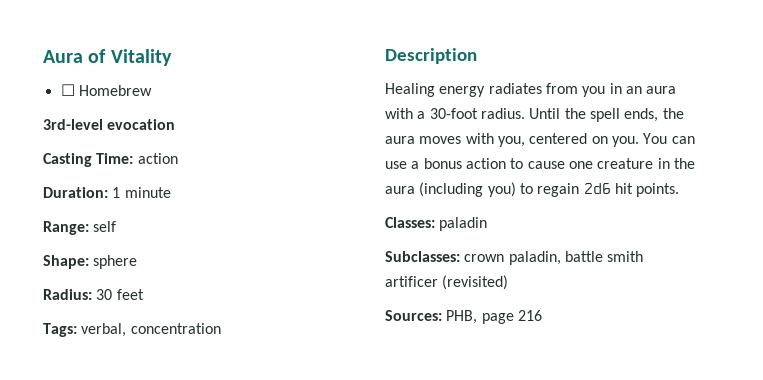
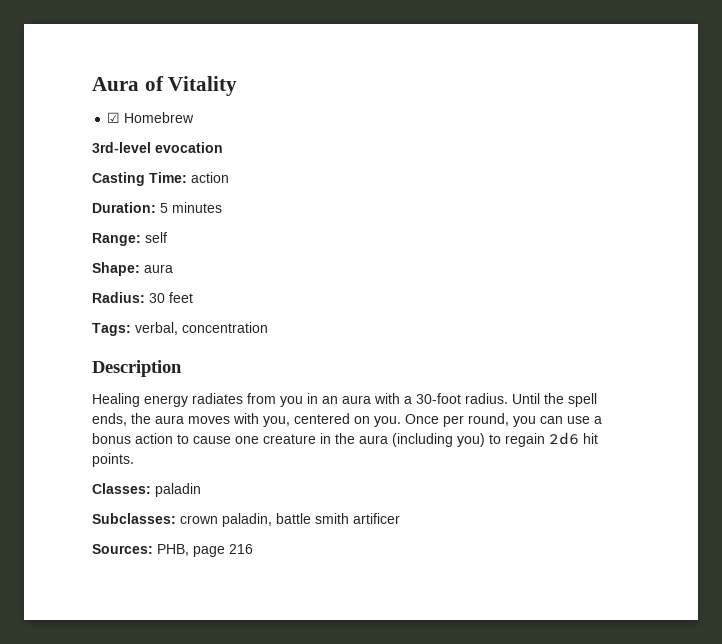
- ☐ Homebrew
+ ☑ Homebrew
- Duration: 1 minute
+ Duration: 5 minutes
- Shape: sphere
+ Shape: aura
- You can use a bonus action to cause one creature in the aura (including you) to regain 2d6 hit points.
+ Once per round, you can use a bonus action to cause one creature in the aura (including you) to regain 2d6 hit points.
- Subclasses: crown paladin, battle smith artificer (revisited)
+ Subclasses: crown paladin, battle smith artificer

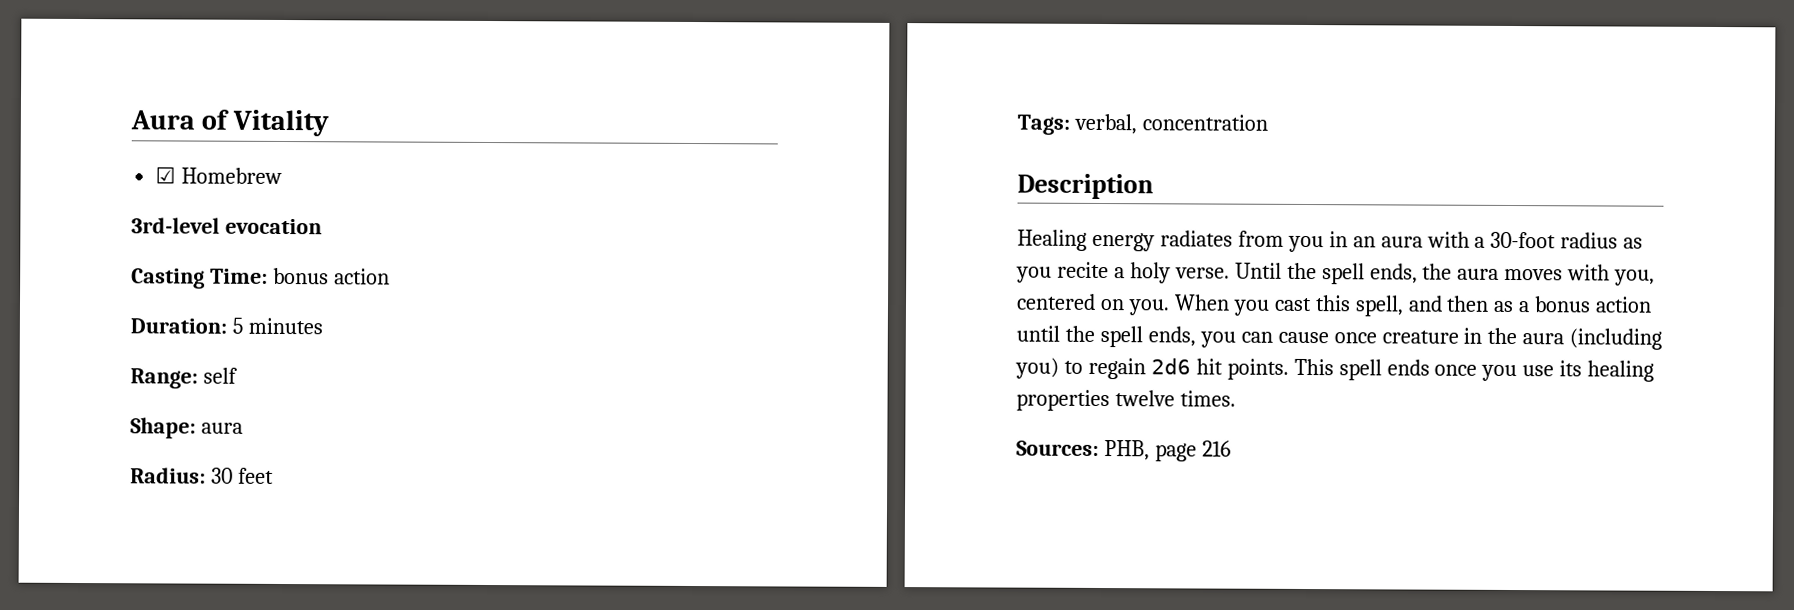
- Casting Time: action
+ Casting Time: bonus action
- Healing energy radiates from you in an aura with a 30-foot radius.
+ Healing energy radiates from you in an aura with a 30-foot radius as you recite a holy verse.
- Once per round, you can use a bonus action to cause one creature in the aura (including you) to regain 2d6 hit points.
- Classes: paladin
- Subclasses: crown paladin, battle smith artificer
+ When you cast this spell, and then as a bonus action until the spell ends, you can cause once creature in the aura (including you) to regain 2d6 hit points. This spell ends once you use its healing properties twelve times.

